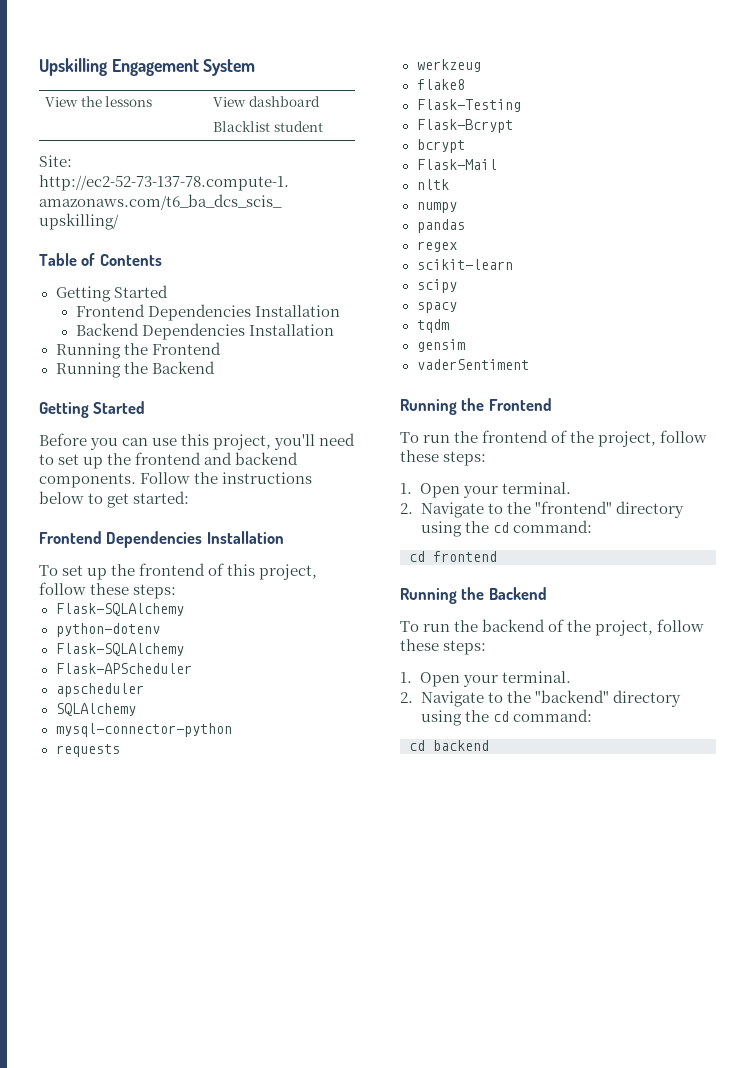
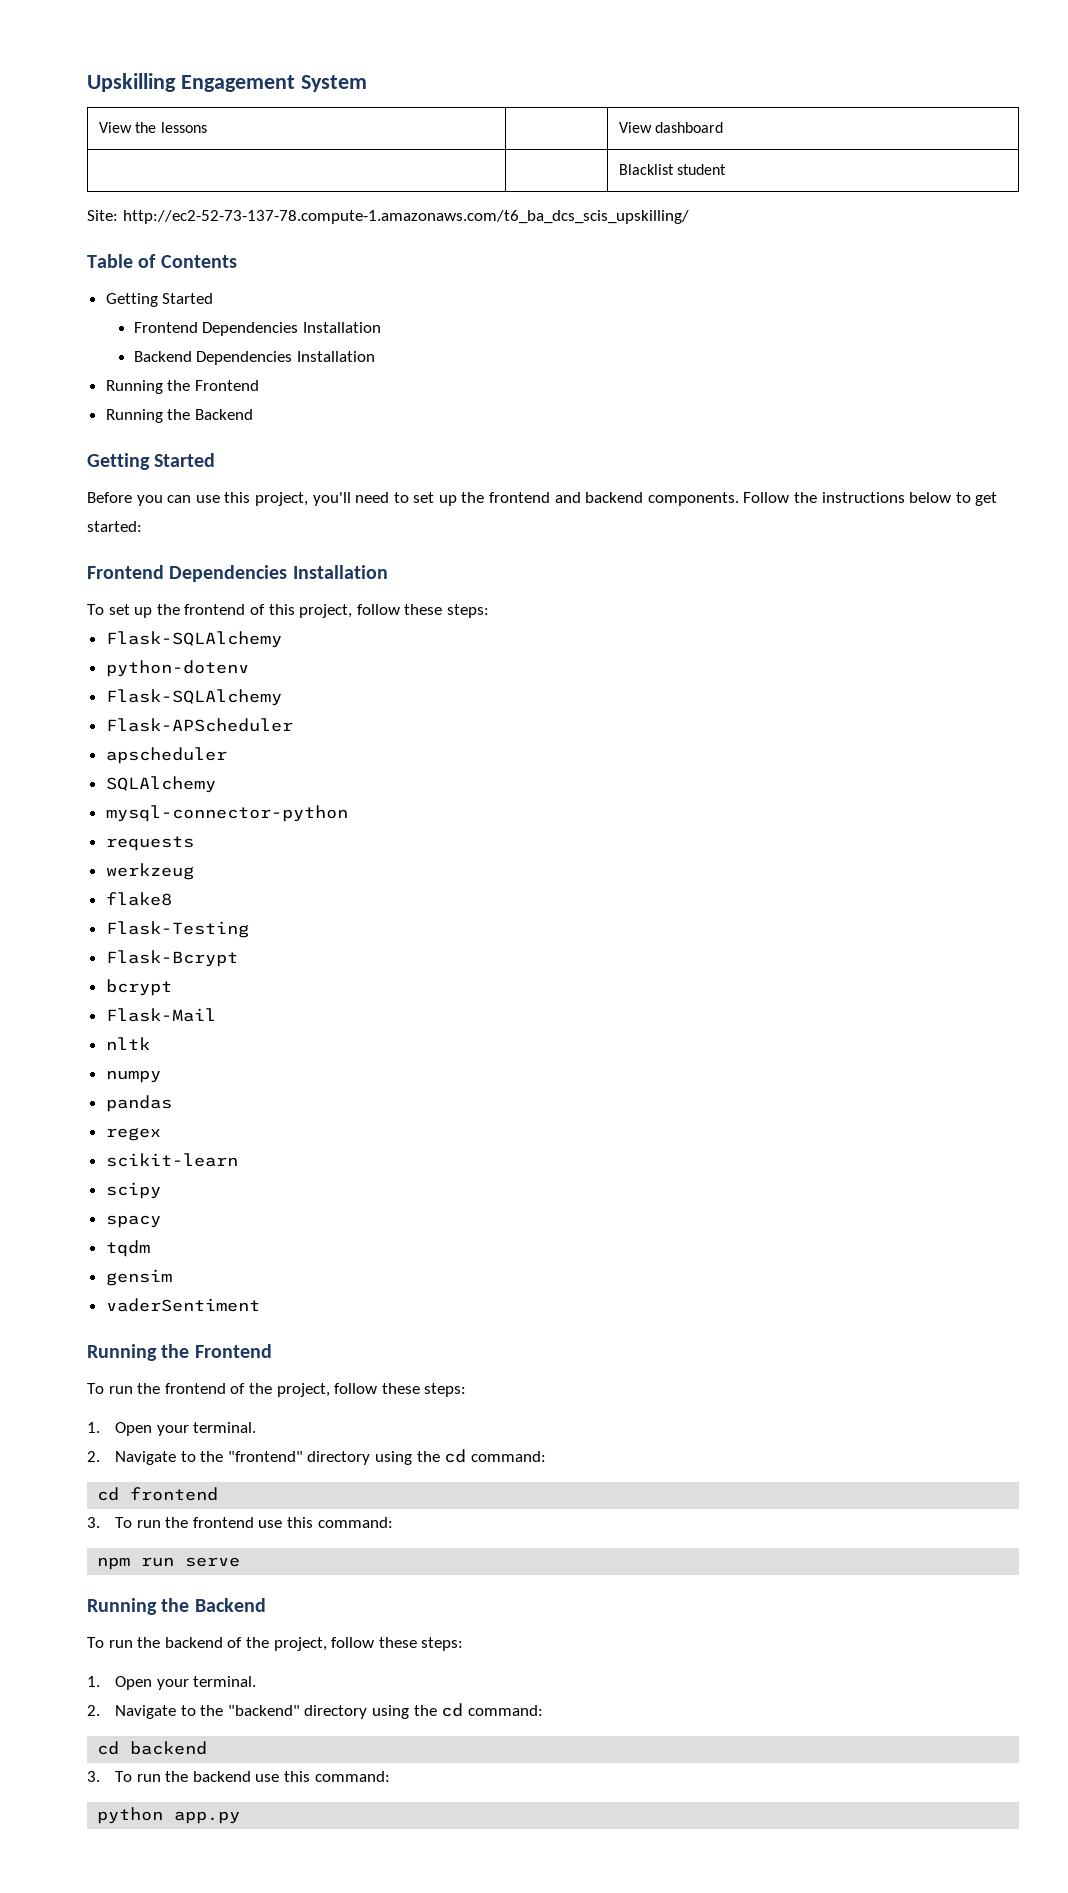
+ 3. To run the frontend use this command:
+ npm run serve
+ 3. To run the backend use this command:
+ python app.py

